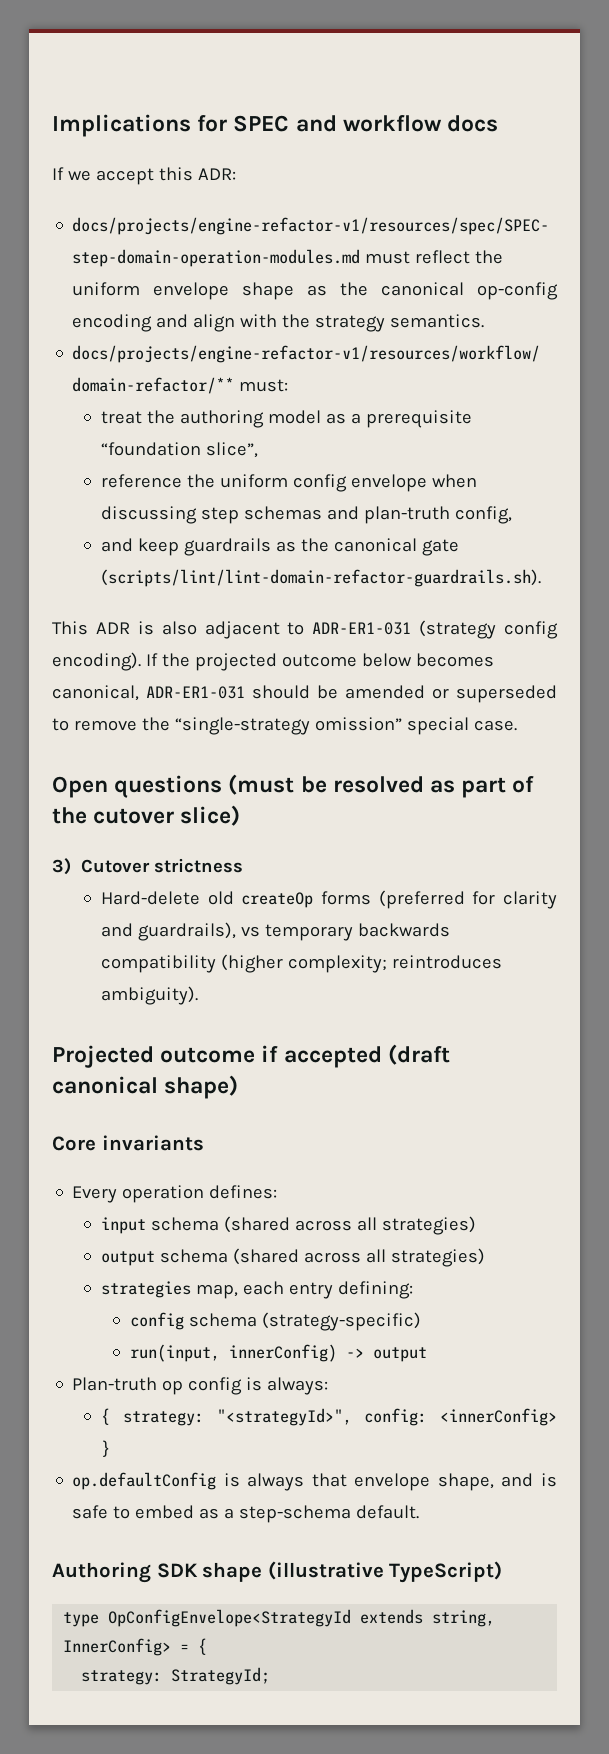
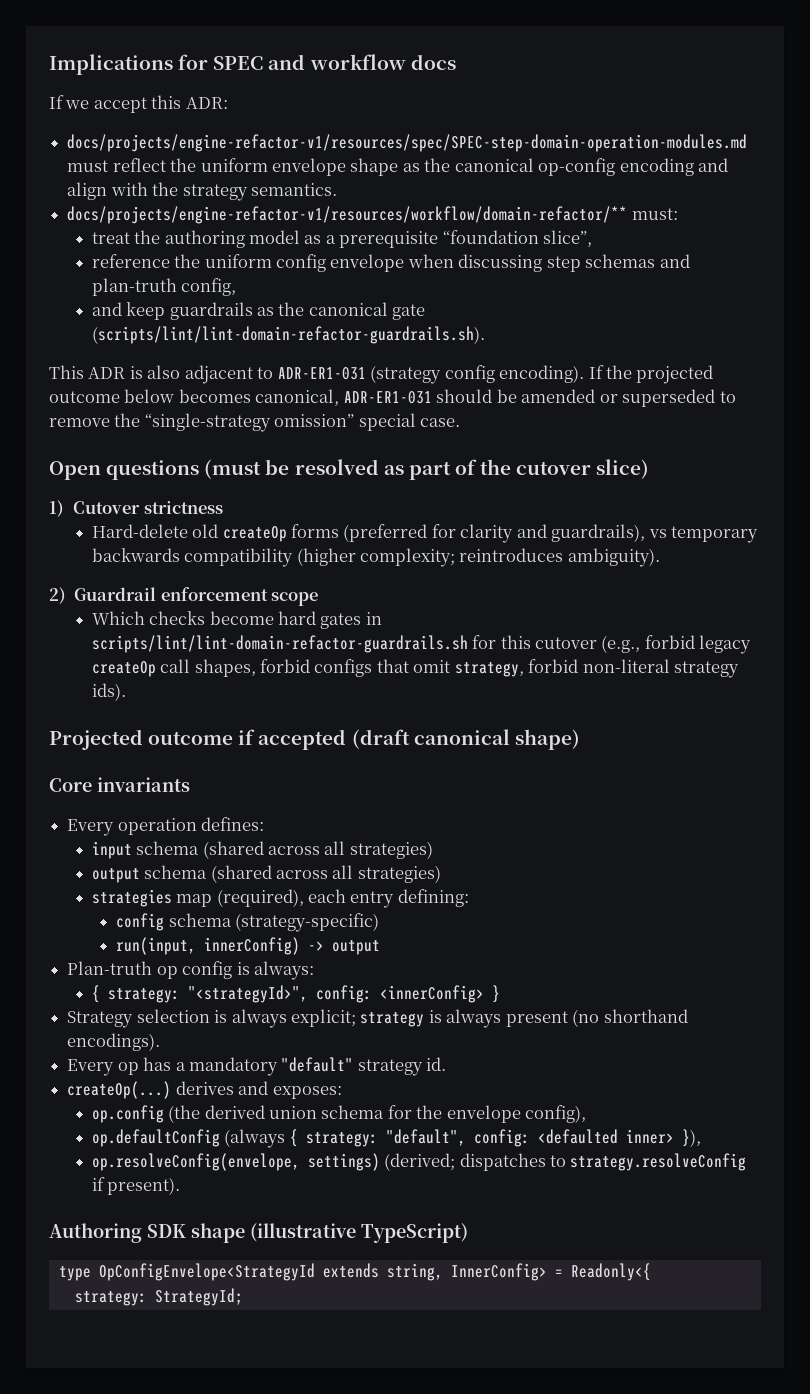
- 3) Cutover strictness
+ 1) Cutover strictness
+ 2) Guardrail enforcement scope
+ Which checks become hard gates in scripts/lint/lint-domain-refactor-guardrails.sh for this cutover (e.g., forbid legacy createOp call shapes, forbid configs that omit strategy, forbid non-literal strategy ids).
- strategies map, each entry defining:
+ strategies map (required), each entry defining:
- op.defaultConfig is always that envelope shape, and is safe to embed as a step-schema default.
+ Strategy selection is always explicit; strategy is always present (no shorthand encodings).
+ Every op has a mandatory "default" strategy id.
+ createOp(...) derives and exposes:
+ op.config (the derived union schema for the envelope config),
+ op.defaultConfig (always { strategy: "default", config: <defaulted inner> }),
+ op.resolveConfig(envelope, settings) (derived; dispatches to strategy.resolveConfig if present).
- type OpConfigEnvelope<StrategyId extends string, InnerConfig> = {
+ type OpConfigEnvelope<StrategyId extends string, InnerConfig> = Readonly<{

